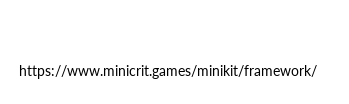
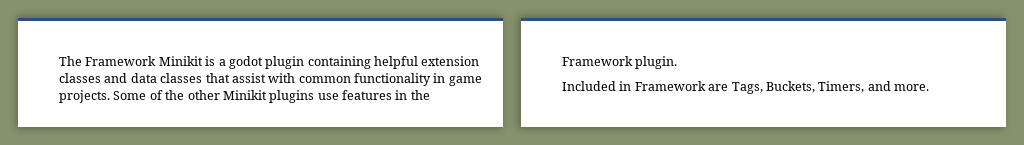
- https://www.minicrit.games/minikit/framework/
+ The Framework Minikit is a godot plugin containing helpful extension classes and data classes that assist with common functionality in game projects. Some of the other Minikit plugins use features in the Framework plugin.
+ Included in Framework are Tags, Buckets, Timers, and more.

